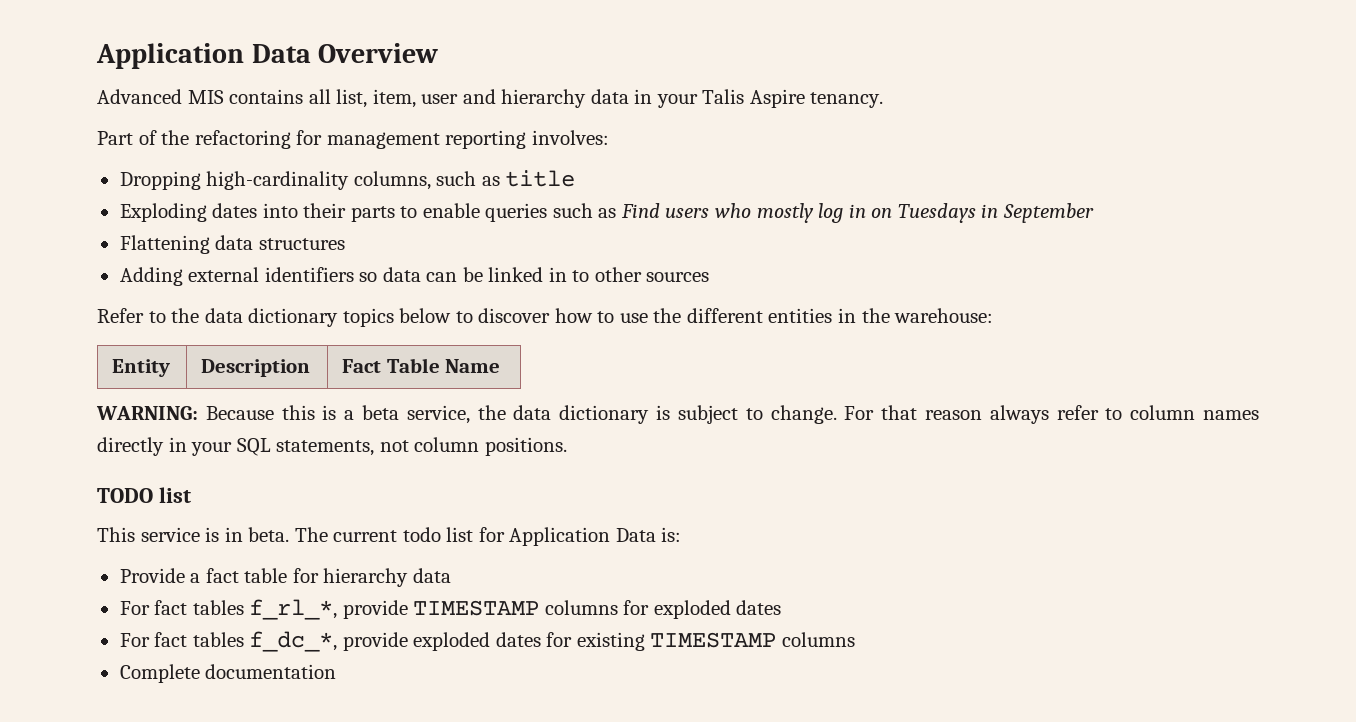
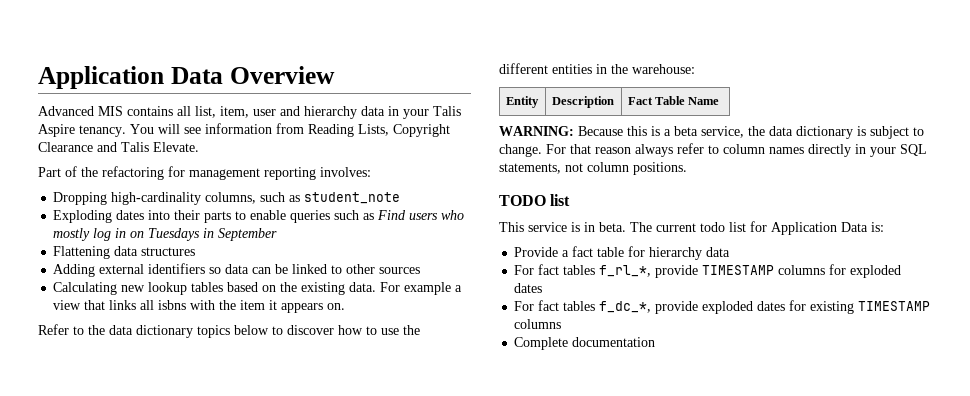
+ You will see information from Reading Lists, Copyright Clearance and Talis Elevate.
- Dropping high-cardinality columns, such as title
+ Dropping high-cardinality columns, such as student_note
- Adding external identifiers so data can be linked in to other sources
+ Adding external identifiers so data can be linked to other sources
+ Calculating new lookup tables based on the existing data. For example a view that links all isbns with the item it appears on.

